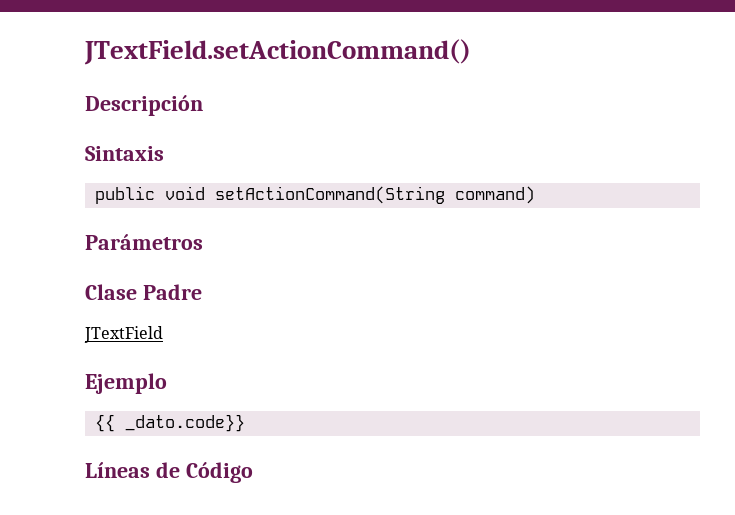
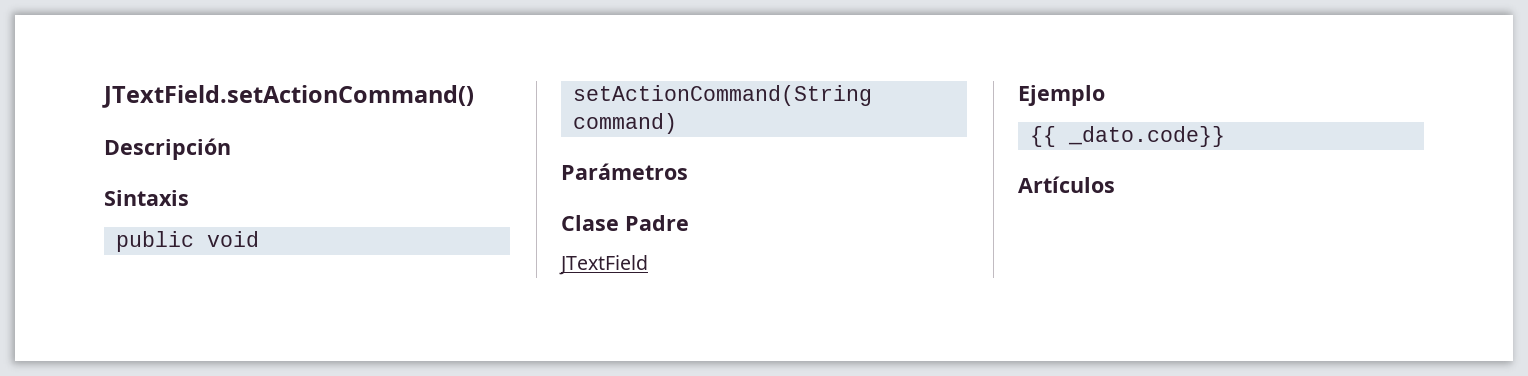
- Líneas de Código
+ Artículos

